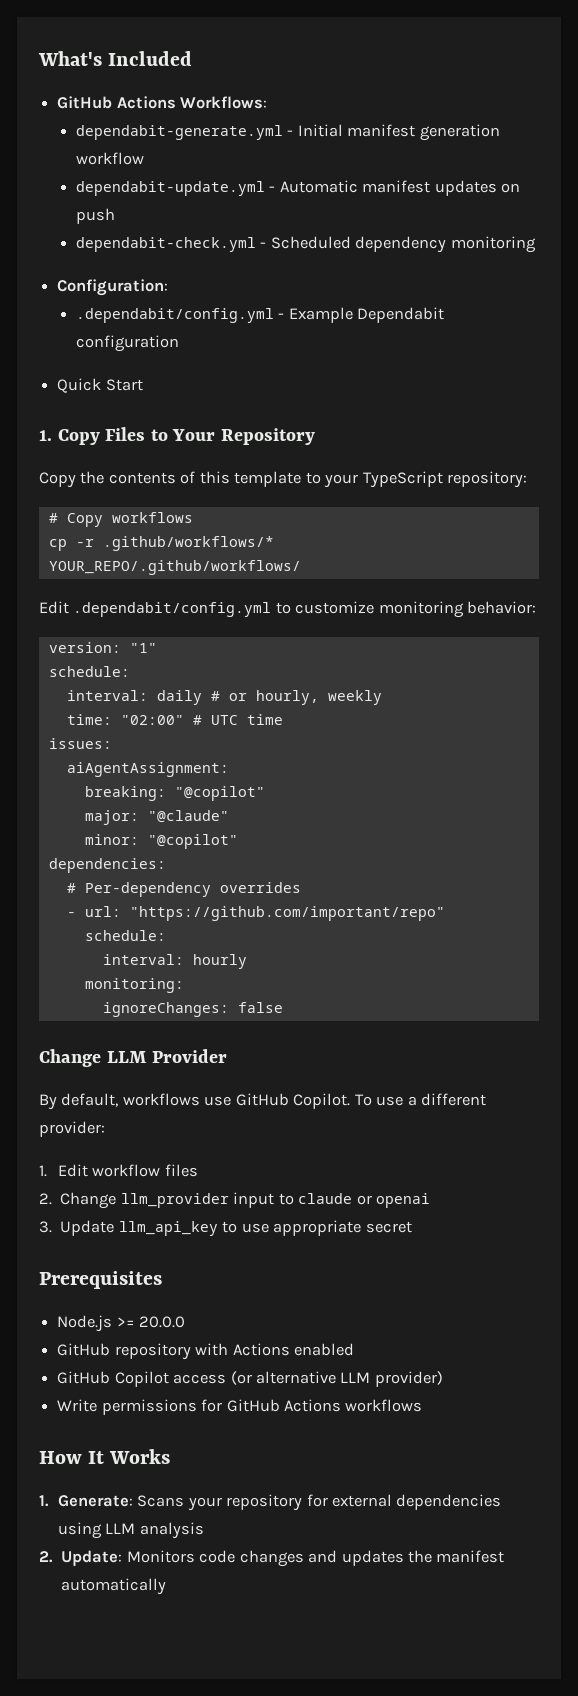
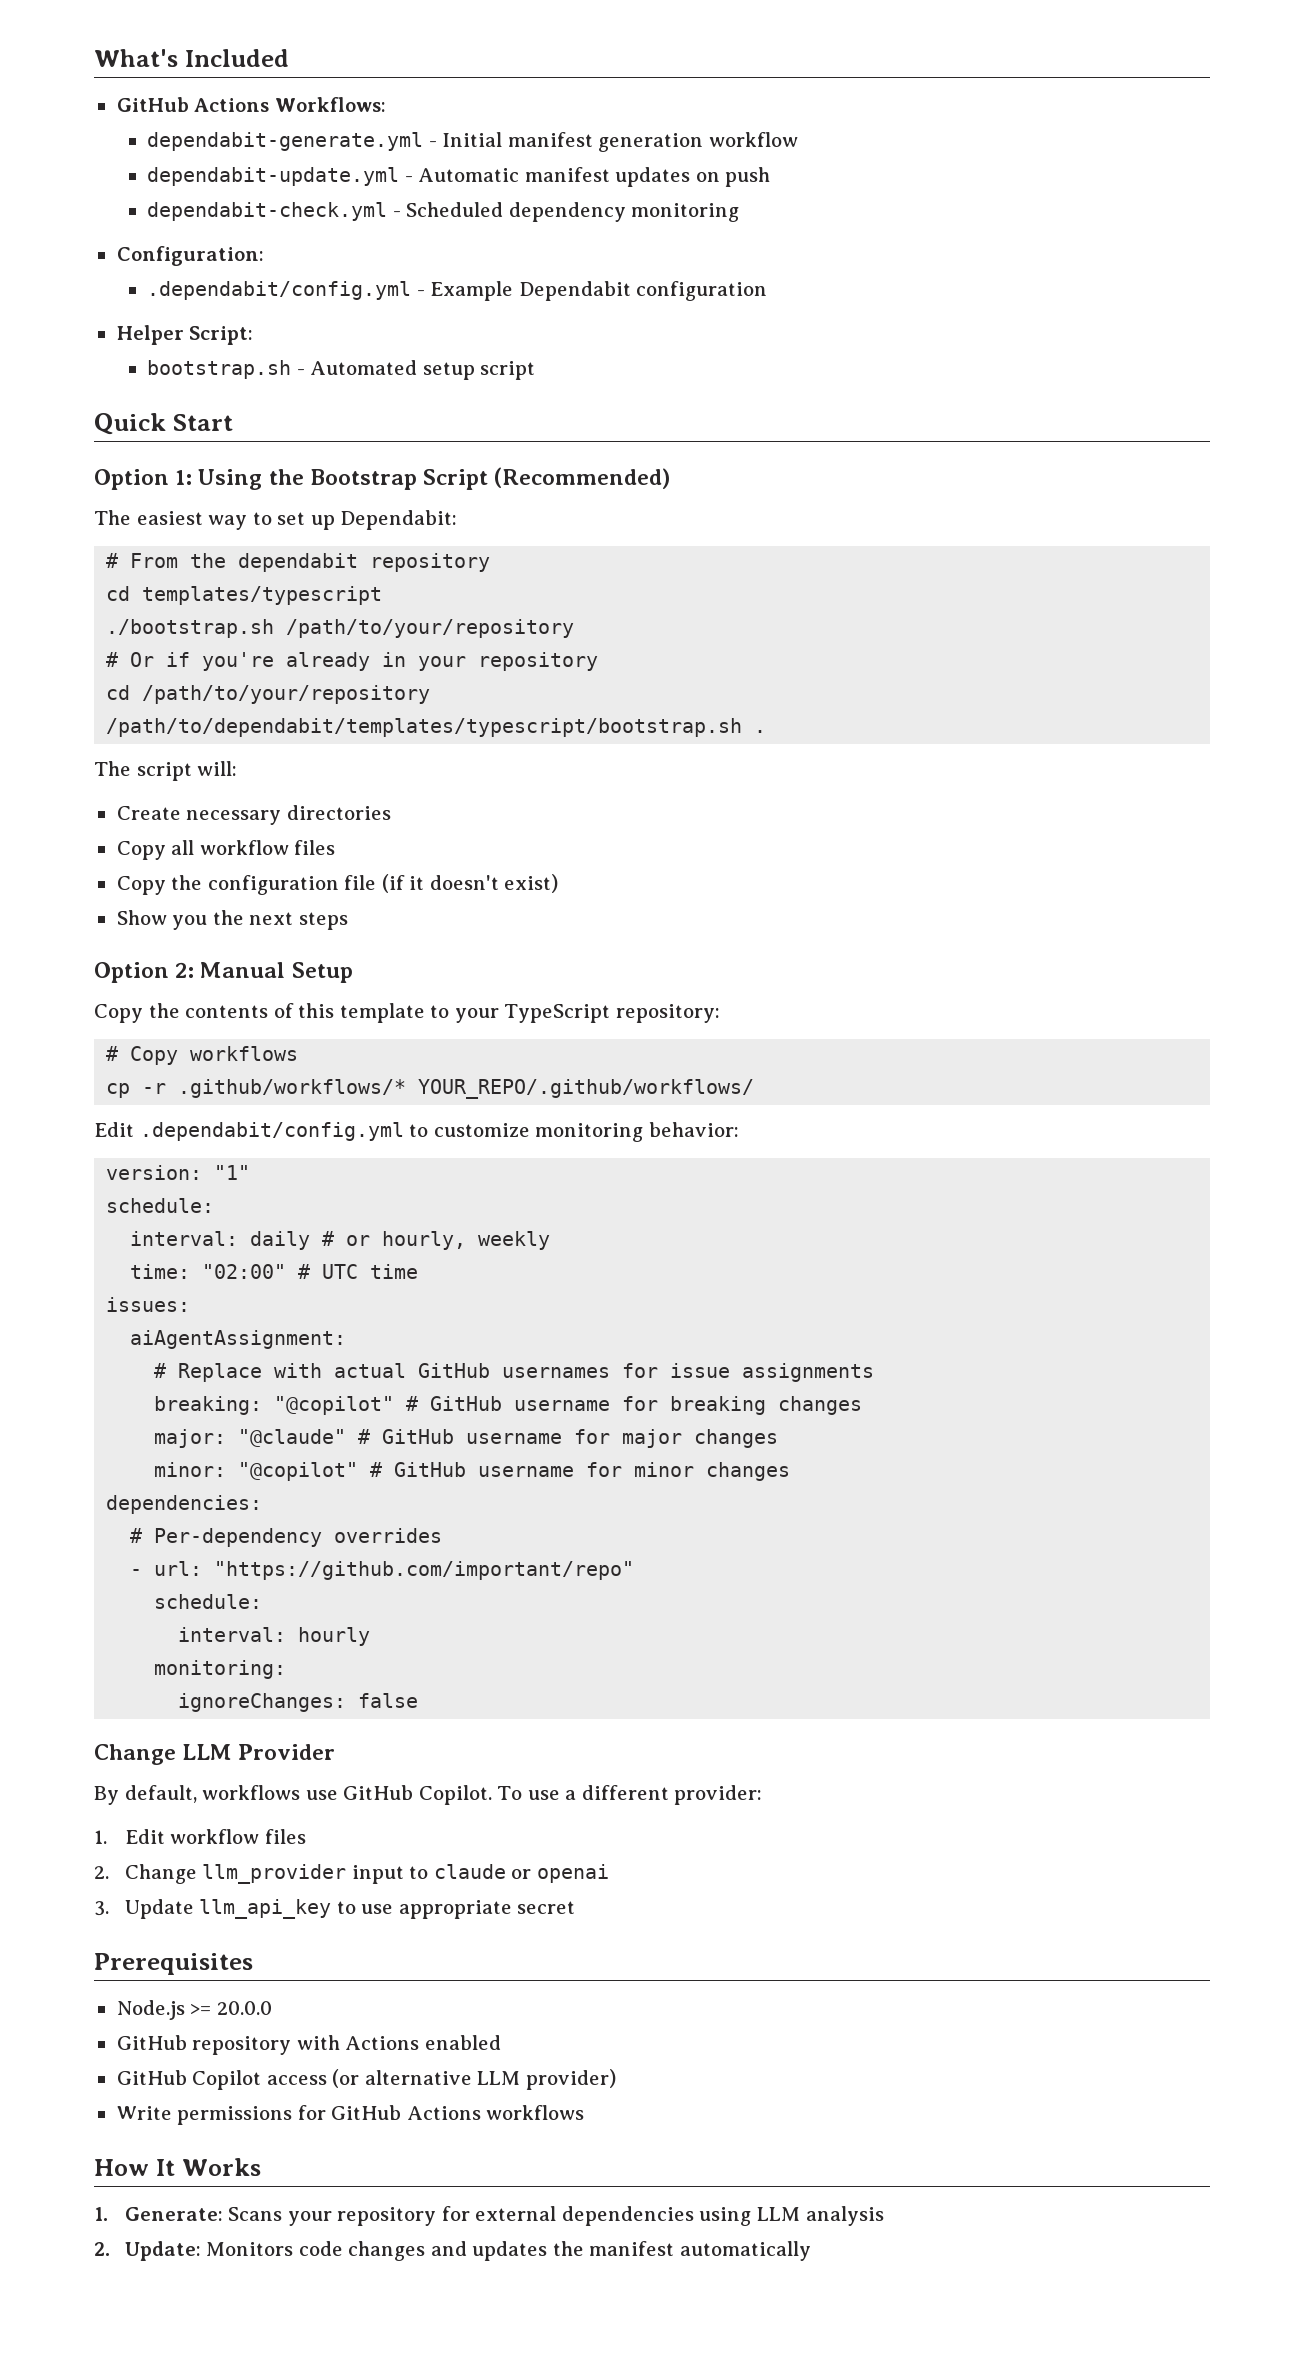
+ Helper Script:
+ bootstrap.sh - Automated setup script
  Quick Start
- 1. Copy Files to Your Repository
+ Option 1: Using the Bootstrap Script (Recommended)
+ The easiest way to set up Dependabit:
+ # From the dependabit repository
+ cd templates/typescript
+ ./bootstrap.sh /path/to/your/repository
+ # Or if you're already in your repository
+ cd /path/to/your/repository
+ /path/to/dependabit/templates/typescript/bootstrap.sh .
+ The script will:
+ Create necessary directories
+ Copy all workflow files
+ Copy the configuration file (if it doesn't exist)
+ Show you the next steps
+ Option 2: Manual Setup
- breaking: "@copilot"
- major: "@claude"
- minor: "@copilot"
+ # Replace with actual GitHub usernames for issue assignments
+ breaking: "@copilot" # GitHub username for breaking changes
+ major: "@claude" # GitHub username for major changes
+ minor: "@copilot" # GitHub username for minor changes

